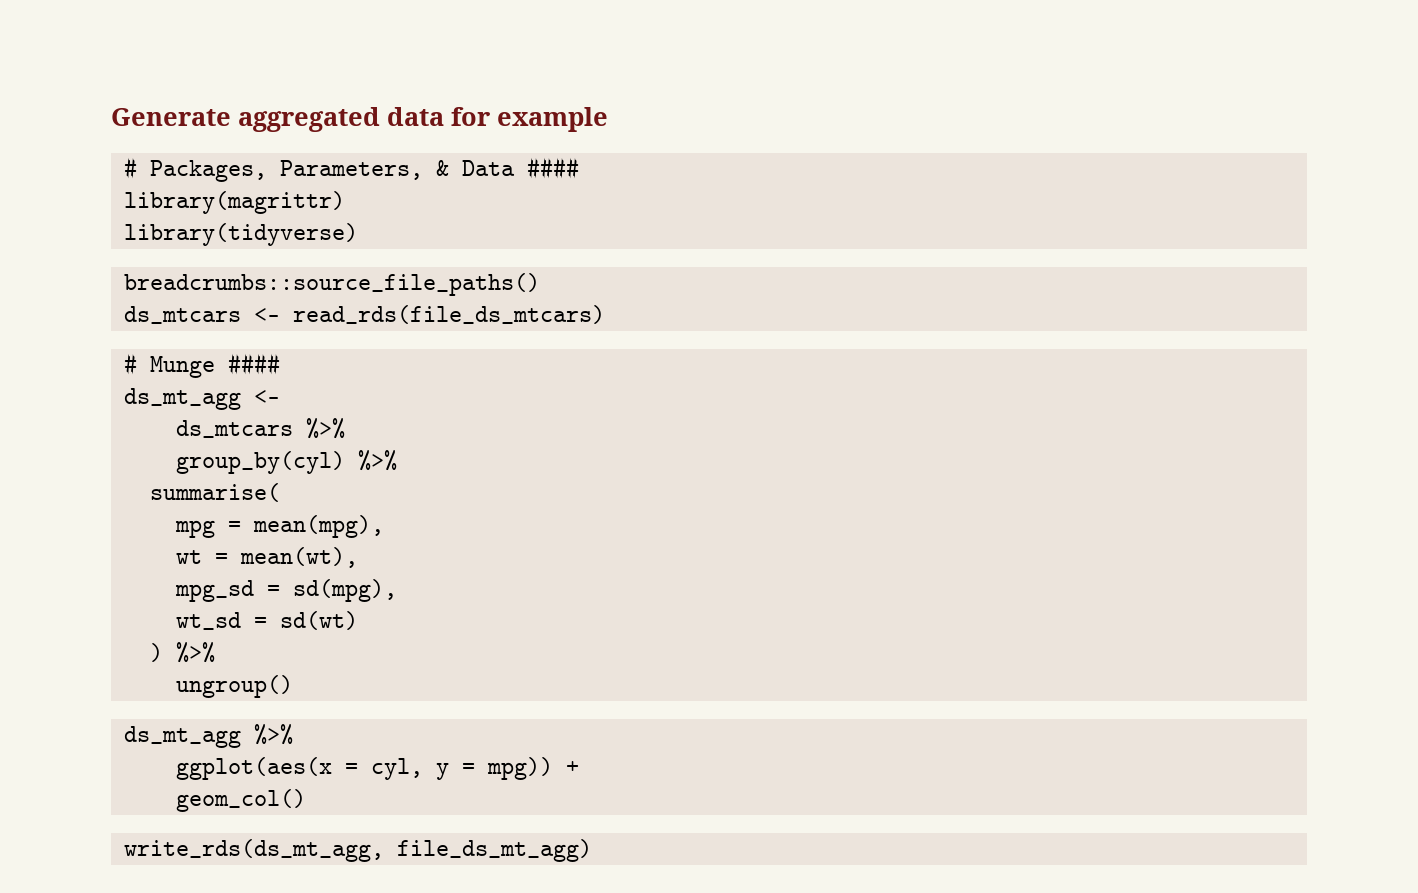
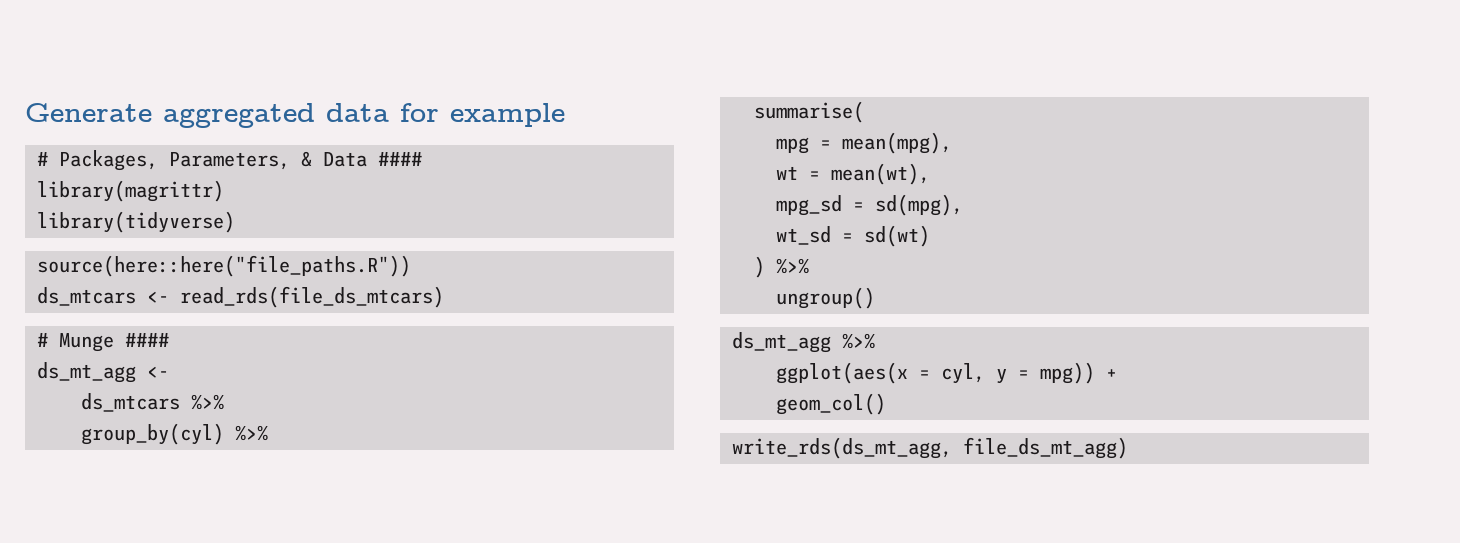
- breadcrumbs::source_file_paths()
+ source(here::here("file_paths.R"))

